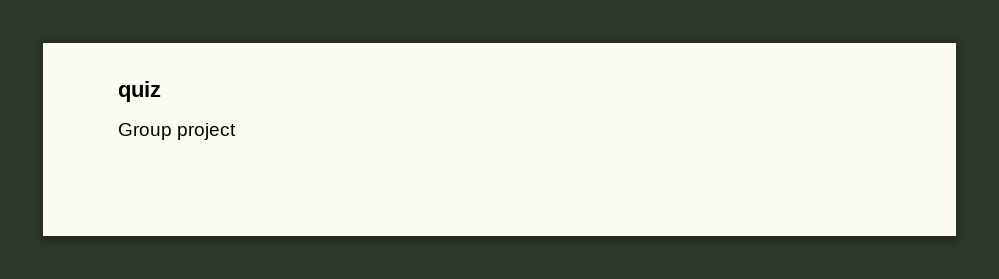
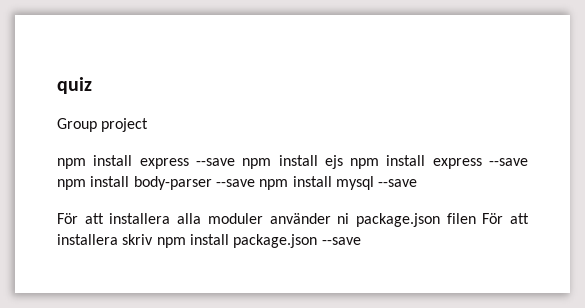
+ npm install express --save npm install ejs npm install express --save npm install body-parser --save npm install mysql --save
+ För att installera alla moduler använder ni package.json filen För att installera skriv npm install package.json --save

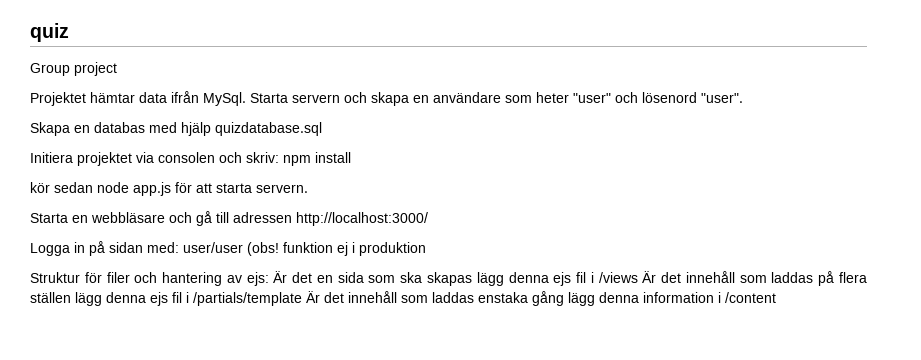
- npm install express --save npm install ejs npm install express --save npm install body-parser --save npm install mysql --save
- För att installera alla moduler använder ni package.json filen För att installera skriv npm install package.json --save
+ Projektet hämtar data ifrån MySql. Starta servern och skapa en användare som heter "user" och lösenord "user".
+ Skapa en databas med hjälp quizdatabase.sql
+ Initiera projektet via consolen och skriv: npm install
+ kör sedan node app.js för att starta servern.
+ Starta en webbläsare och gå till adressen http://localhost:3000/
+ Logga in på sidan med: user/user (obs! funktion ej i produktion
+ Struktur för filer och hantering av ejs: Är det en sida som ska skapas lägg denna ejs fil i /views Är det innehåll som laddas på flera ställen lägg denna ejs fil i /partials/template Är det innehåll som laddas enstaka gång lägg denna information i /content

